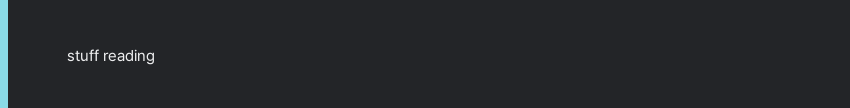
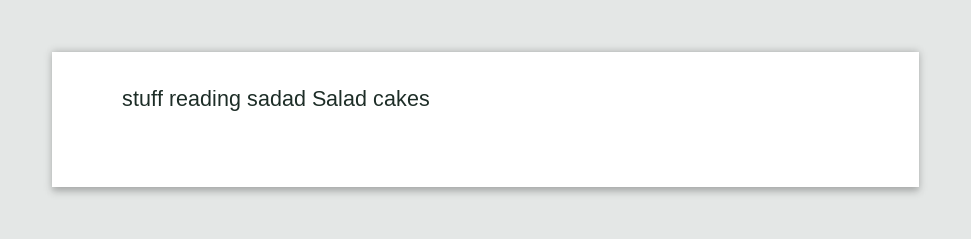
- stuff reading
+ stuff reading sadad Salad cakes

